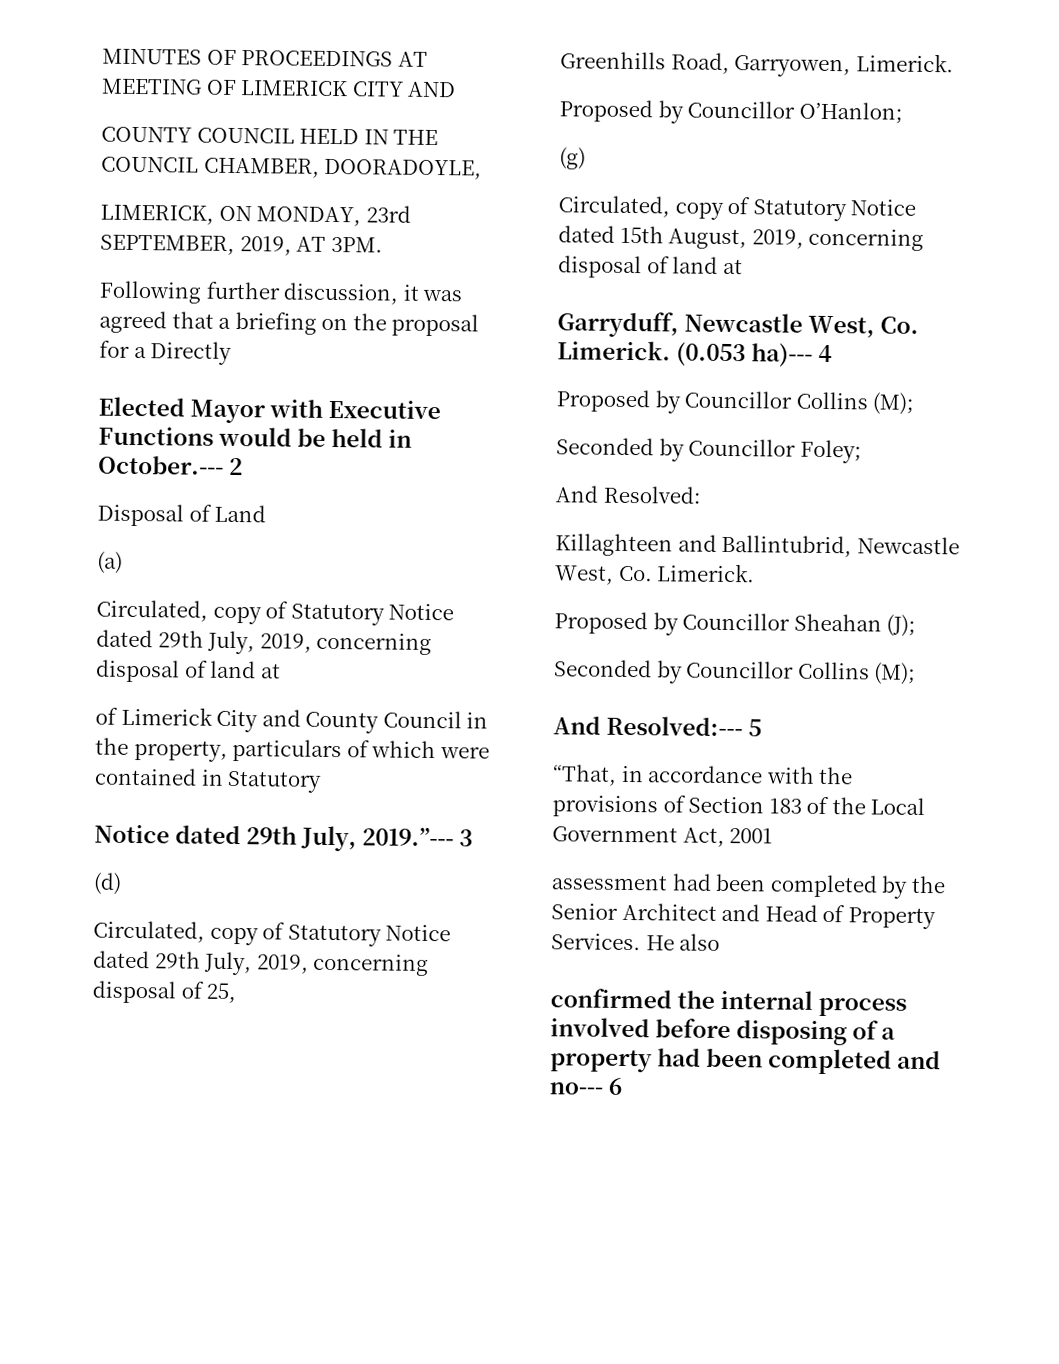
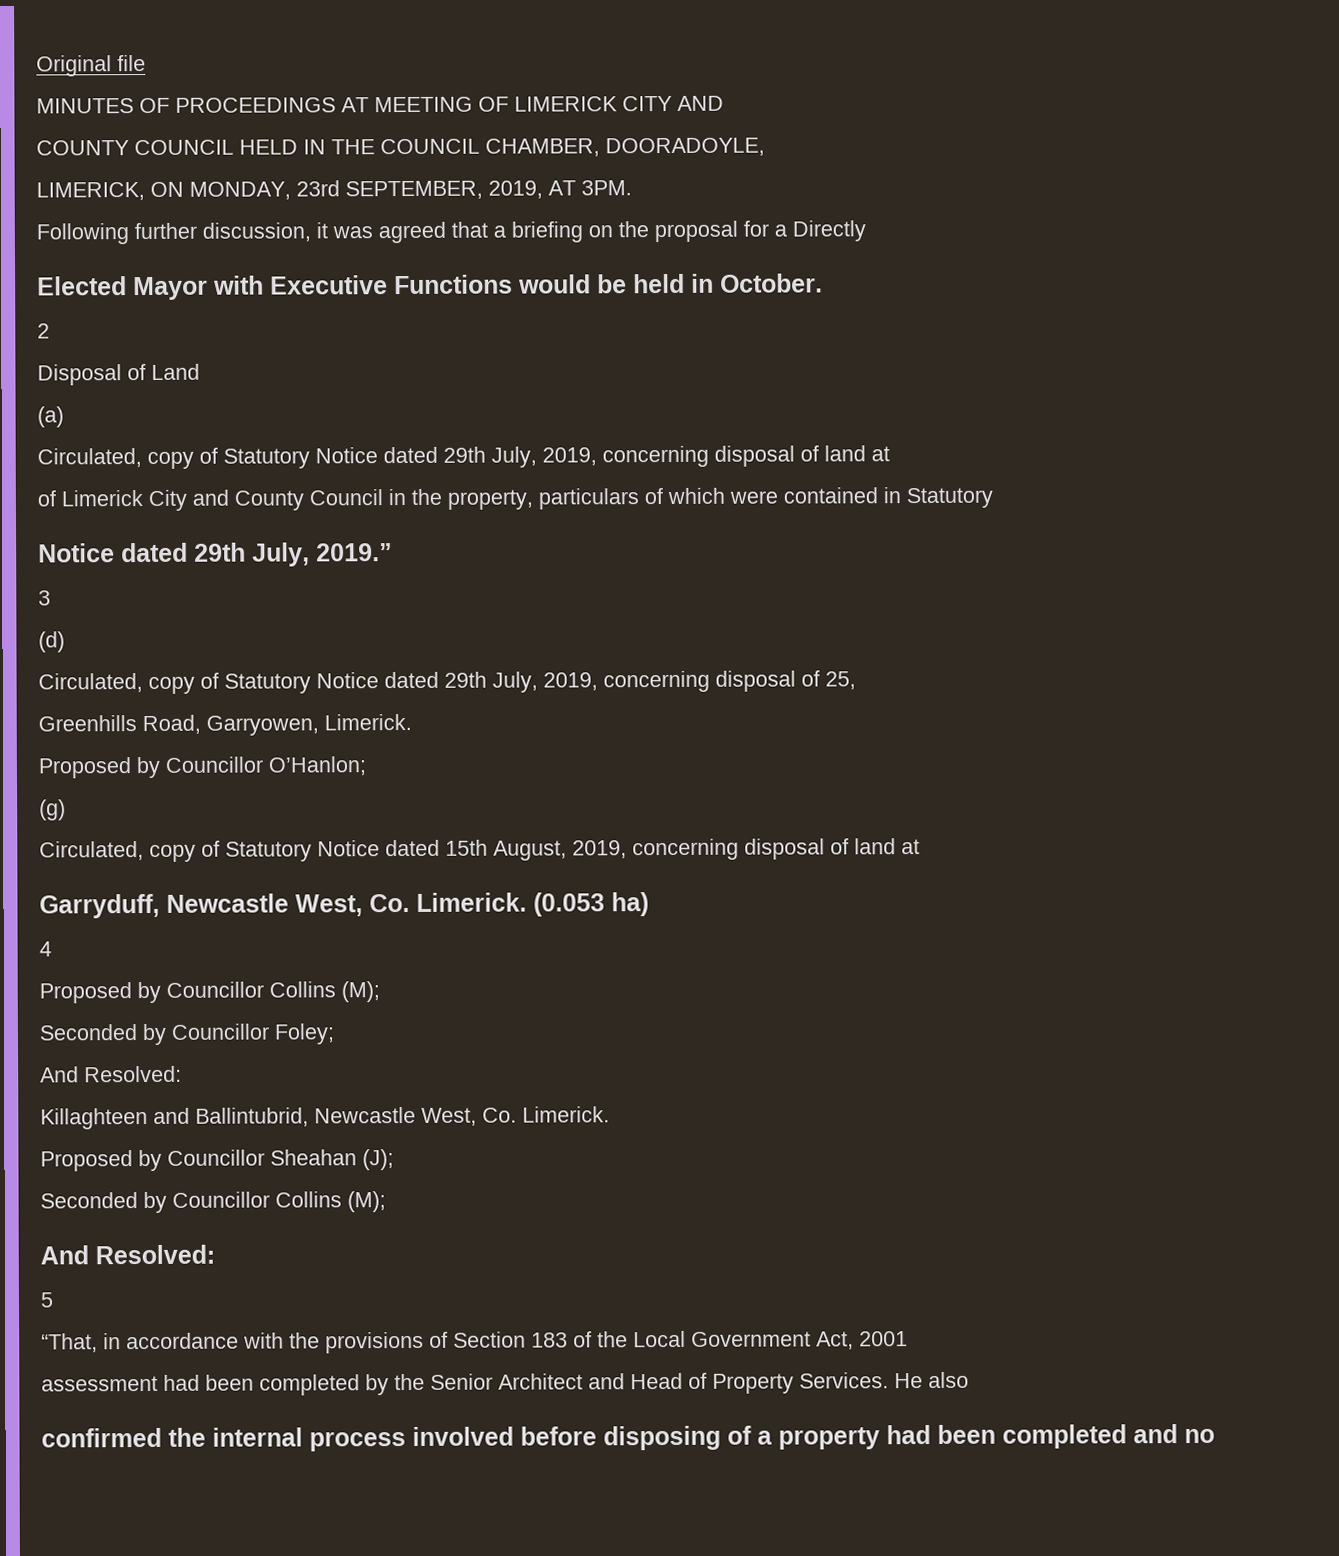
+ Original file
- Elected Mayor with Executive Functions would be held in October.--- 2
+ Elected Mayor with Executive Functions would be held in October.
+ 2
- Notice dated 29th July, 2019.”--- 3
+ Notice dated 29th July, 2019.”
+ 3
- (0.053 ha)--- 4
+ (0.053 ha)
+ 4
  Seconded by Councillor Collins (M);
- And Resolved:--- 5
+ And Resolved:
+ 5
- confirmed the internal process involved before disposing of a property had been completed and no--- 6
+ confirmed the internal process involved before disposing of a property had been completed and no

